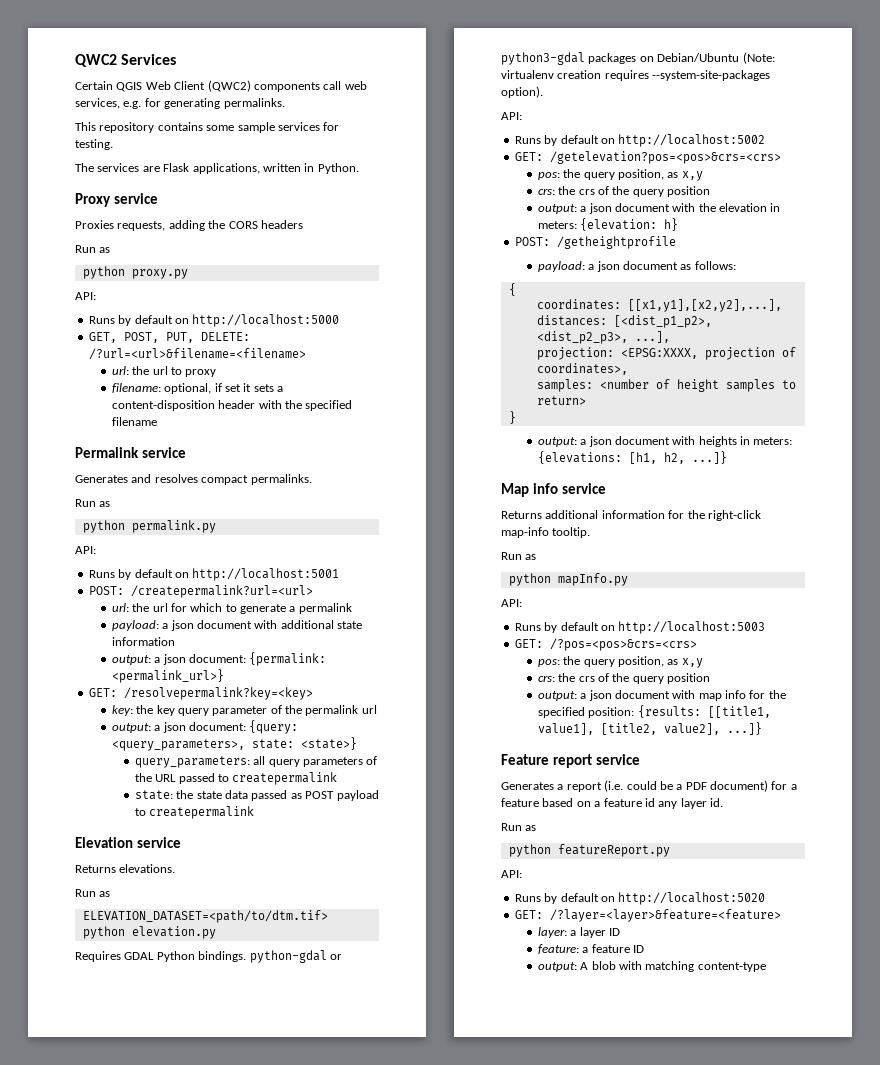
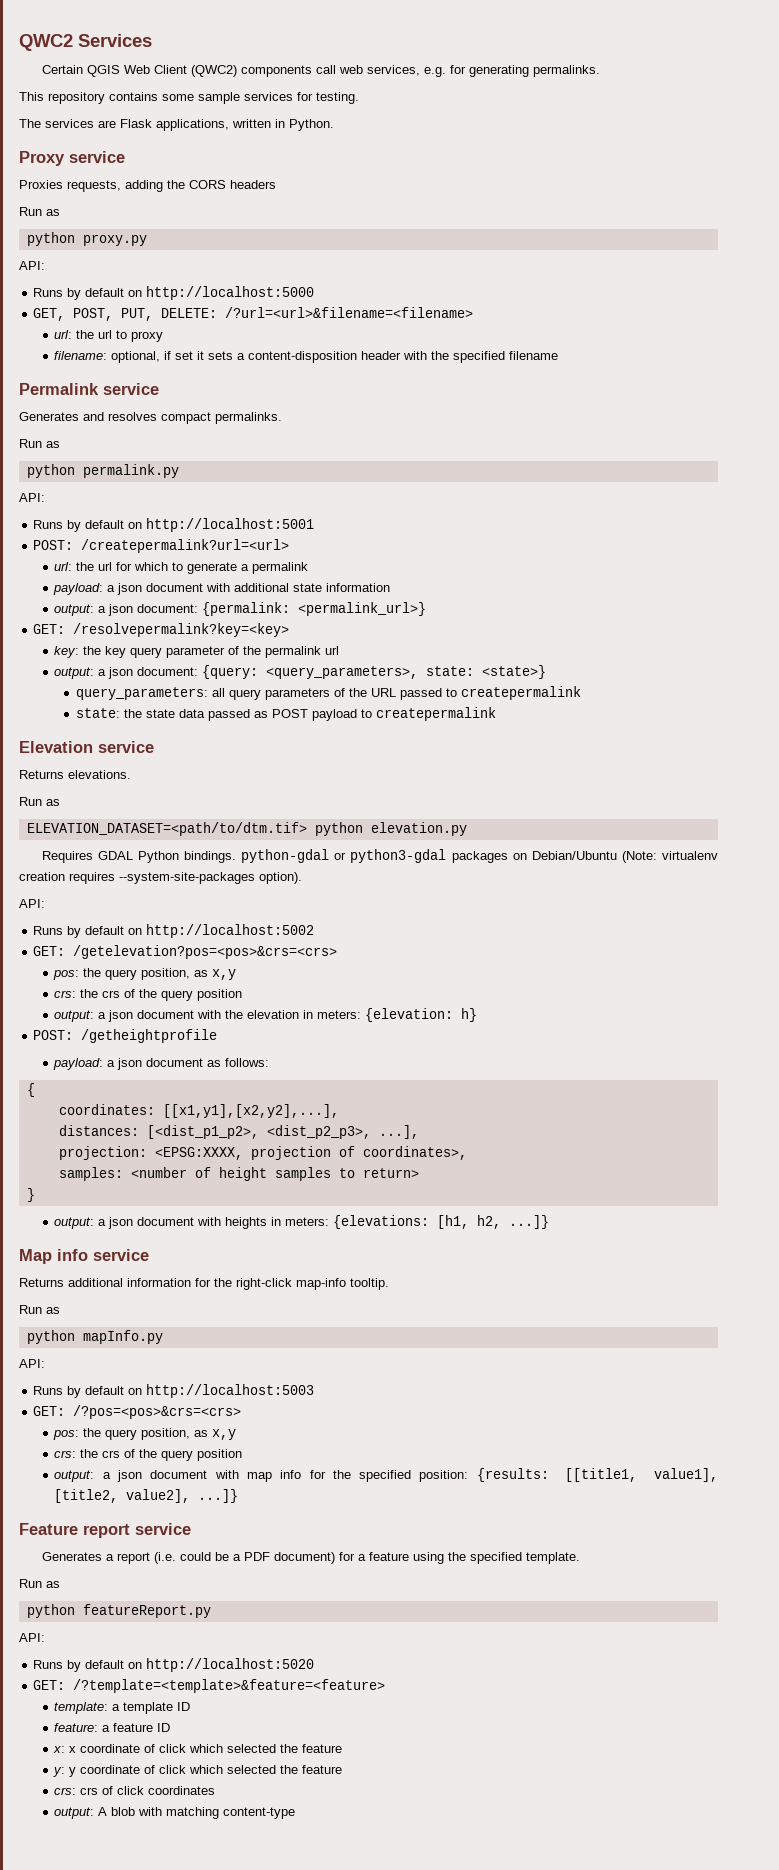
- Generates a report (i.e. could be a PDF document) for a feature based on a feature id any layer id.
+ Generates a report (i.e. could be a PDF document) for a feature using the specified template.
- GET: /?layer=<layer>&feature=<feature>
- layer: a layer ID
+ GET: /?template=<template>&feature=<feature>
+ template: a template ID
+ x: x coordinate of click which selected the feature
+ y: y coordinate of click which selected the feature
+ crs: crs of click coordinates

